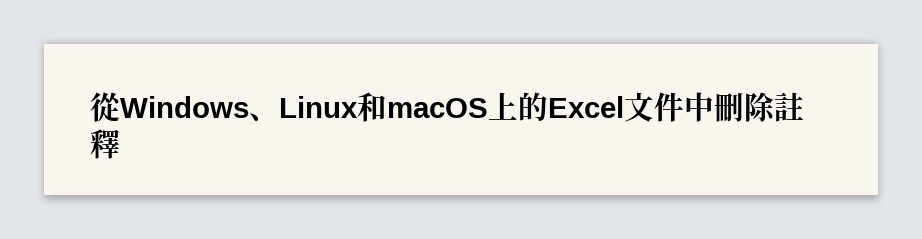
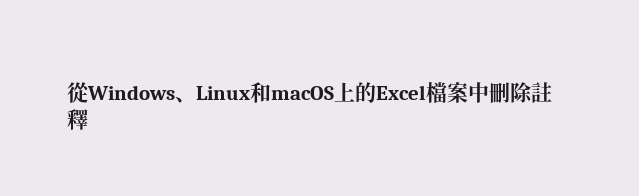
- 從Windows、Linux和macOS上的Excel文件中刪除註釋
+ 從Windows、Linux和macOS上的Excel檔案中刪除註釋

